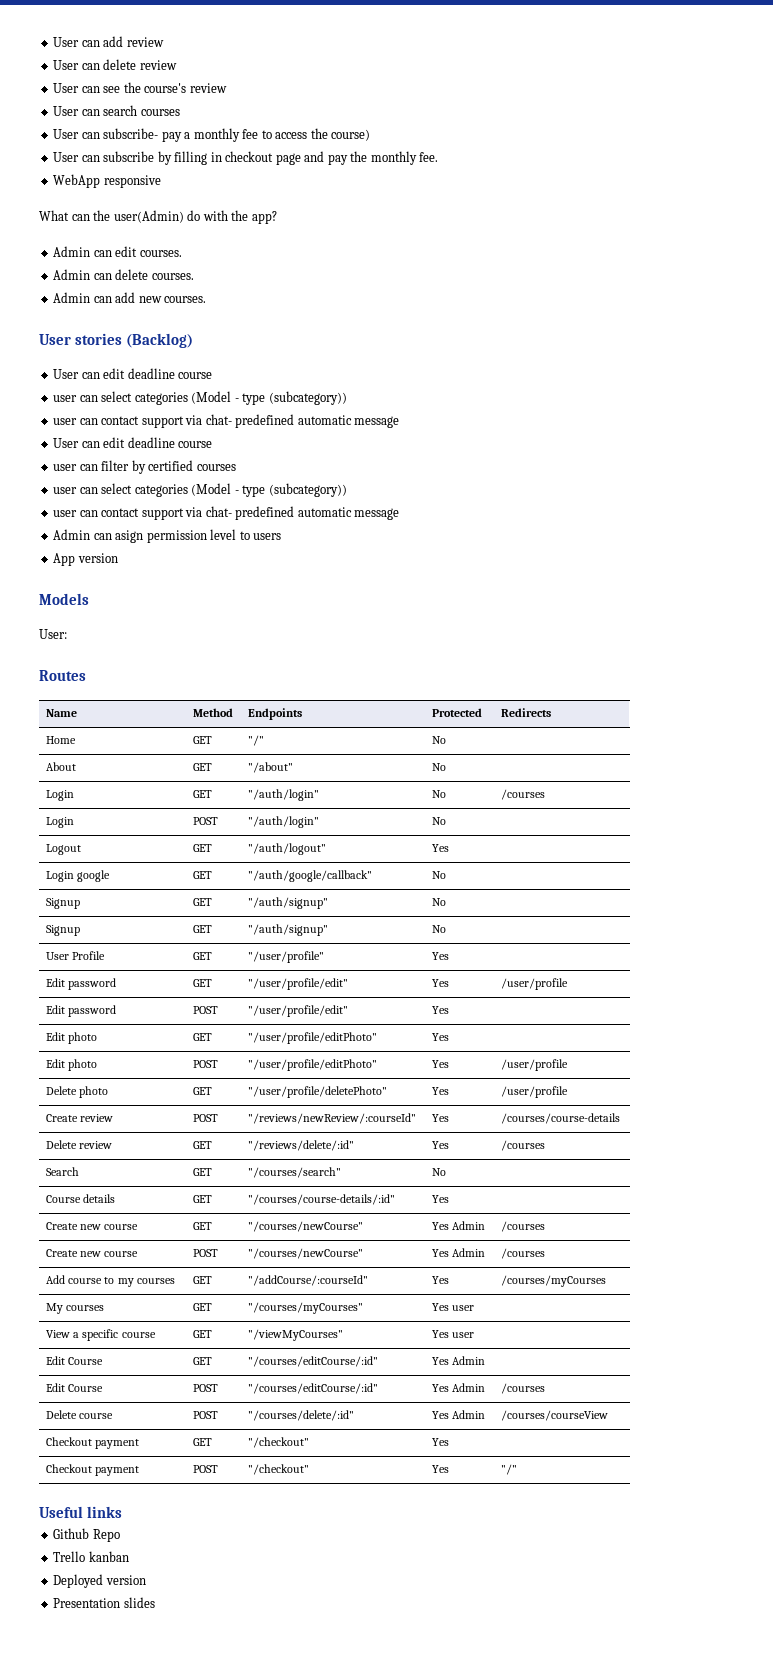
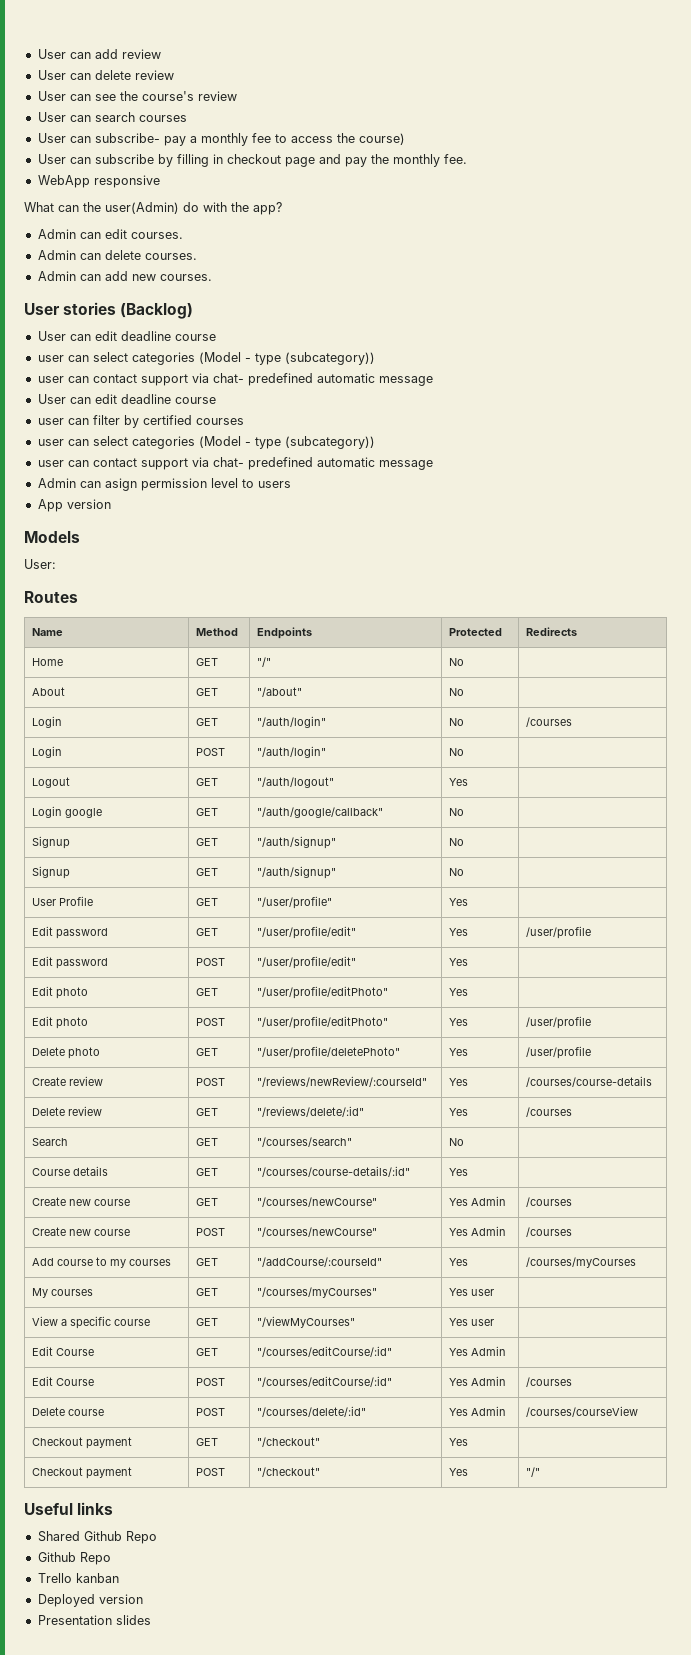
+ Shared Github Repo

